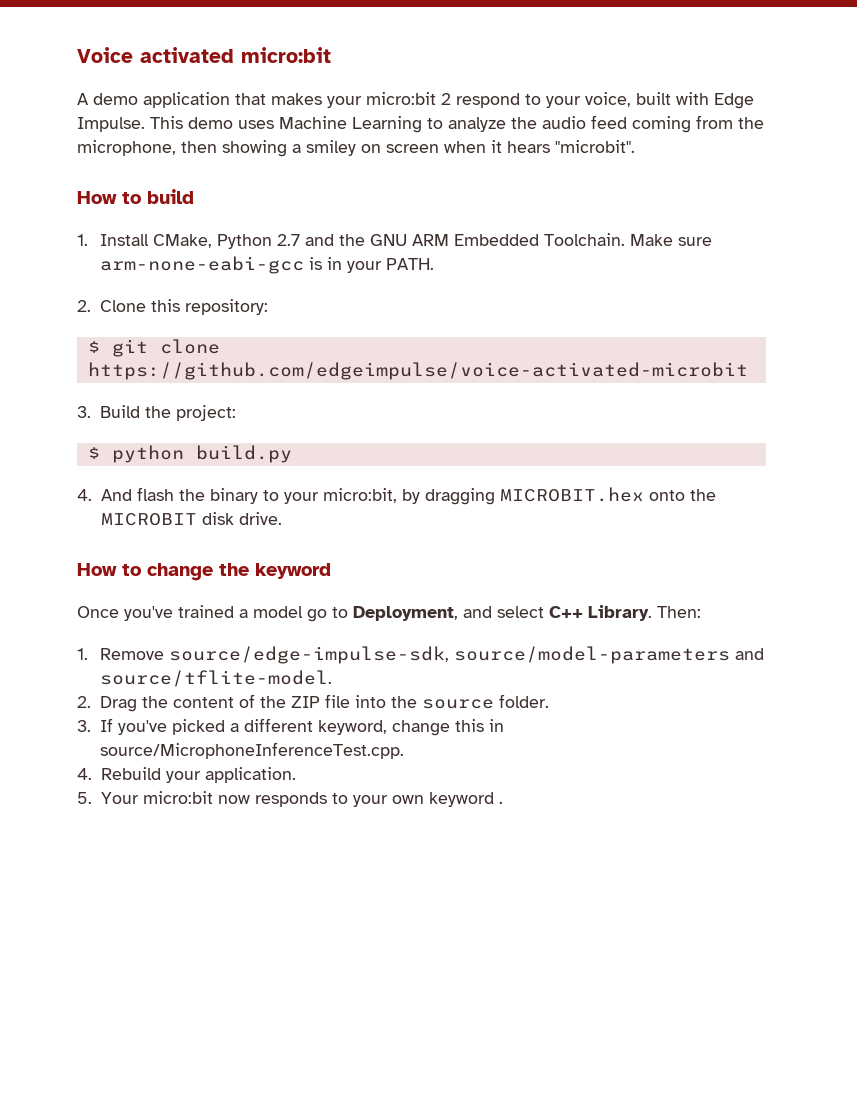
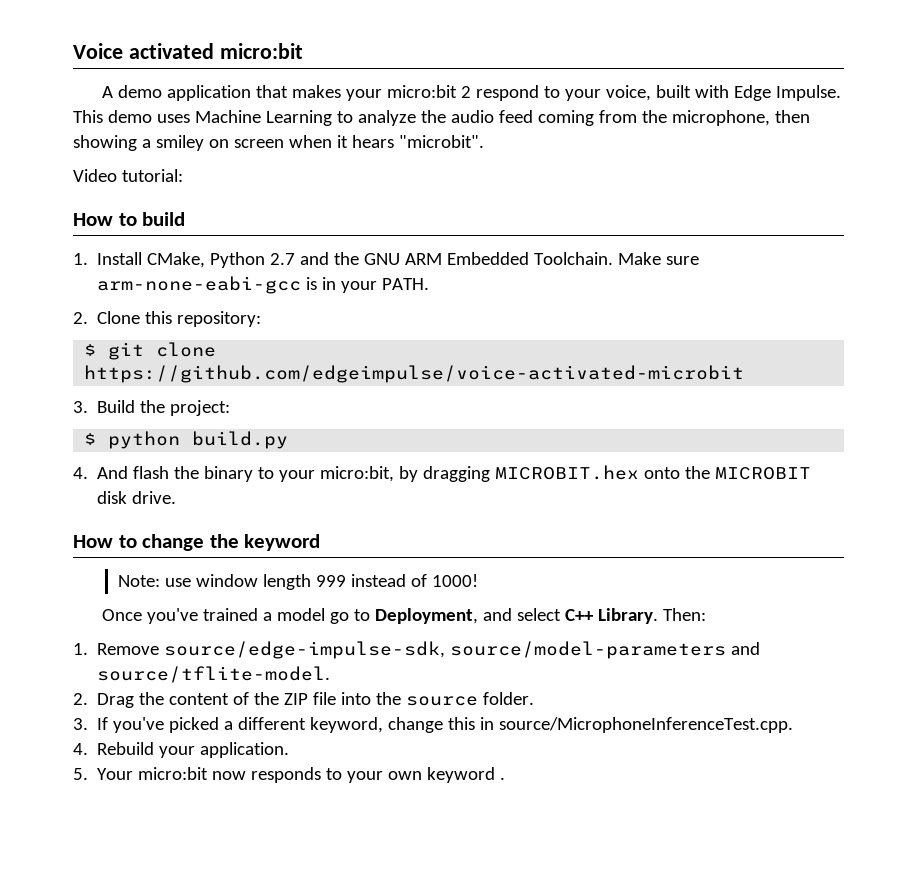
+ Video tutorial:
+ Note: use window length 999 instead of 1000!

